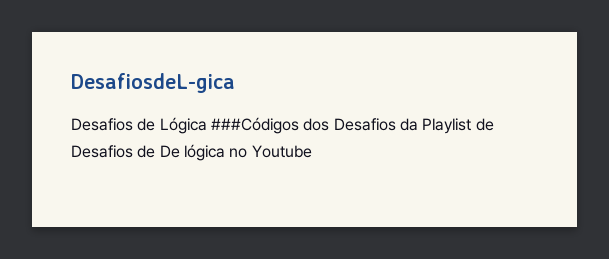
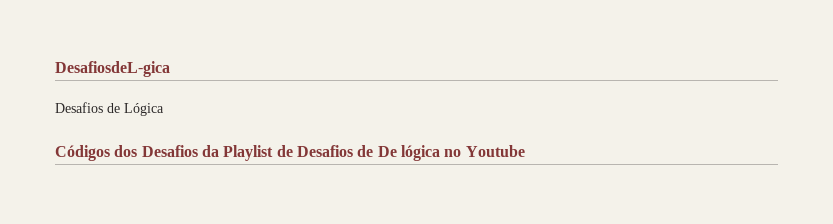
- Desafios de Lógica ###Códigos dos Desafios da Playlist de Desafios de De lógica no Youtube
+ Desafios de Lógica
+ Códigos dos Desafios da Playlist de Desafios de De lógica no Youtube

